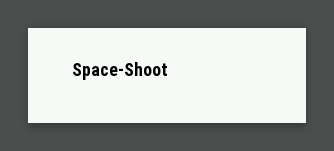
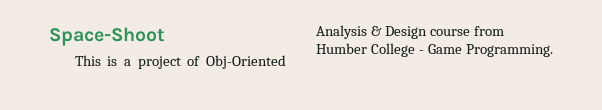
+ This is a project of Obj-Oriented Analysis & Design course from Humber College - Game Programming.

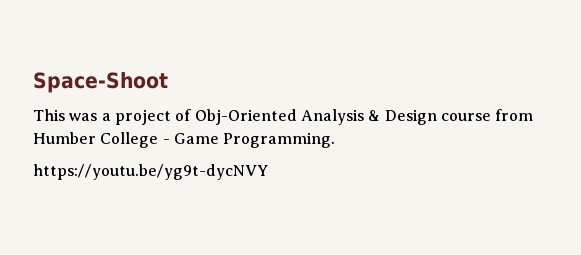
- This is a project of Obj-Oriented Analysis & Design course from Humber College - Game Programming.
+ This was a project of Obj-Oriented Analysis & Design course from Humber College - Game Programming.
+ https://youtu.be/yg9t-dycNVY

